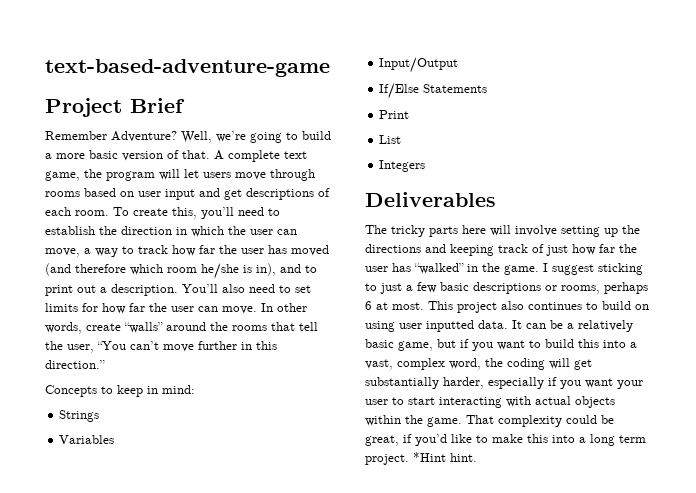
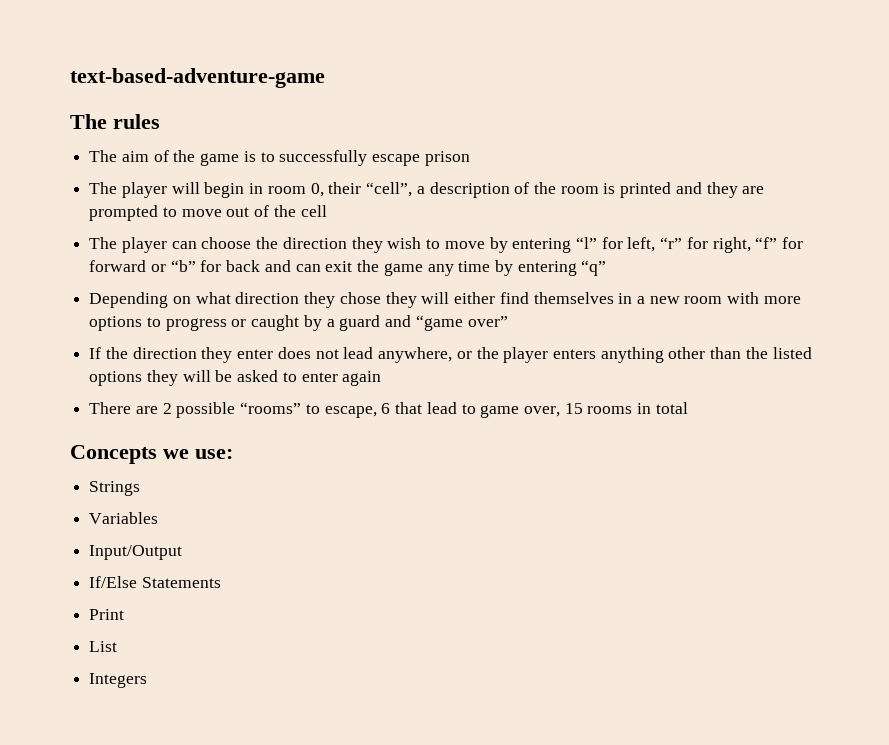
- Project Brief
- Remember Adventure? Well, we’re going to build a more basic version of that. A complete text game, the program will let users move through rooms based on user input and get descriptions of each room. To create this, you’ll need to establish the direction in which the user can move, a way to track how far the user has moved (and therefore which room he/she is in), and to print out a description. You’ll also need to set limits for how far the user can move. In other words, create “walls” around the rooms that tell the user, “You can’t move further in this direction.”
- Concepts to keep in mind:
+ The rules
+ The aim of the game is to successfully escape prison
+ The player will begin in room 0, their “cell”, a description of the room is printed and they are prompted to move out of the cell
+ The player can choose the direction they wish to move by entering “l” for left, “r” for right, “f” for forward or “b” for back and can exit the game any time by entering “q”
+ Depending on what direction they chose they will either find themselves in a new room with more options to progress or caught by a guard and “game over”
+ If the direction they enter does not lead anywhere, or the player enters anything other than the listed options they will be asked to enter again
+ There are 2 possible “rooms” to escape, 6 that lead to game over, 15 rooms in total
+ Concepts we use:
- Deliverables
- The tricky parts here will involve setting up the directions and keeping track of just how far the user has “walked” in the game. I suggest sticking to just a few basic descriptions or rooms, perhaps 6 at most. This project also continues to build on using user inputted data. It can be a relatively basic game, but if you want to build this into a vast, complex word, the coding will get substantially harder, especially if you want your user to start interacting with actual objects within the game. That complexity could be great, if you’d like to make this into a long term project. *Hint hint.

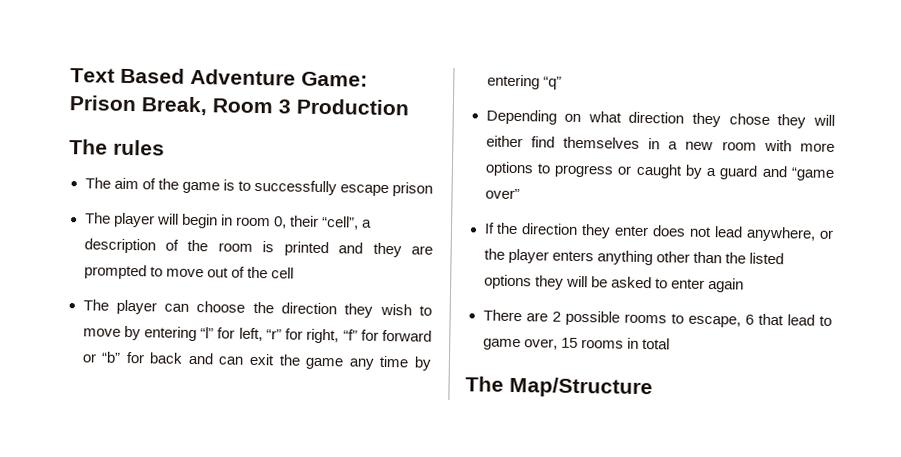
- text-based-adventure-game
+ Text Based Adventure Game: Prison Break, Room 3 Production
- There are 2 possible “rooms” to escape, 6 that lead to game over, 15 rooms in total
+ There are 2 possible rooms to escape, 6 that lead to game over, 15 rooms in total
- Concepts we use:
- Strings
- Variables
- Input/Output
- If/Else Statements
- Print
- List
- Integers
+ The Map/Structure

